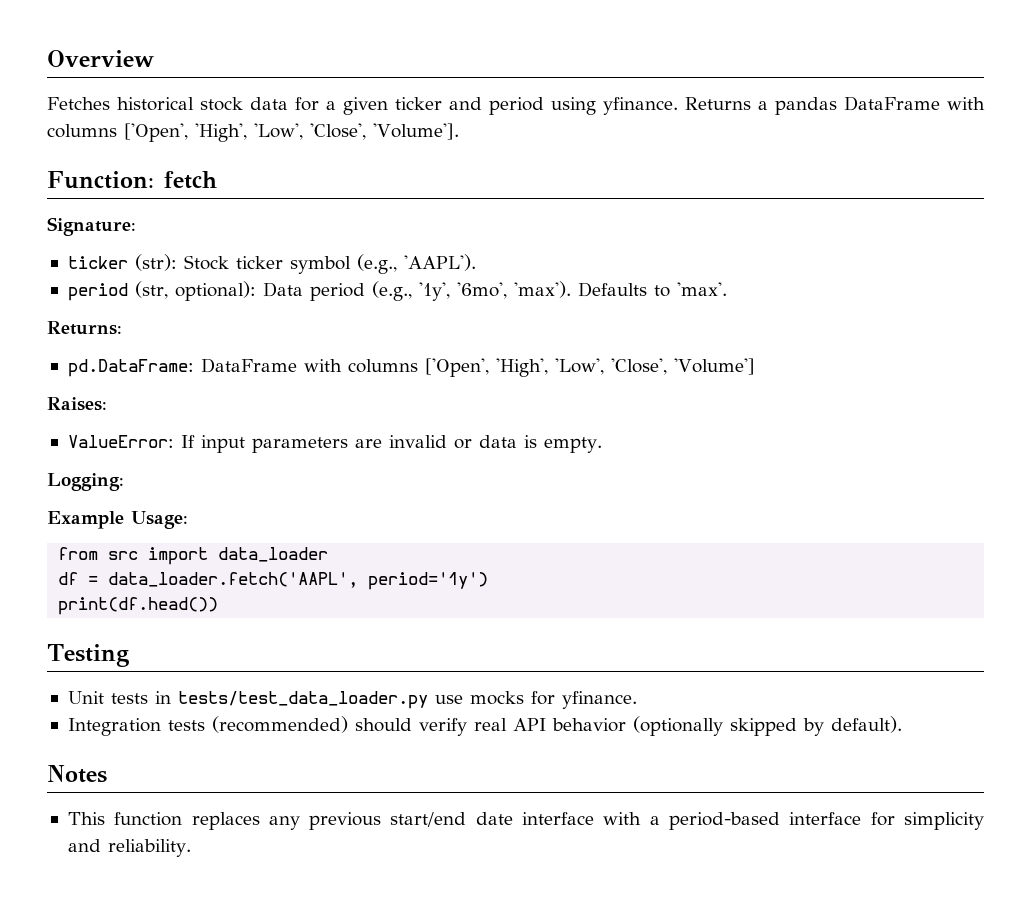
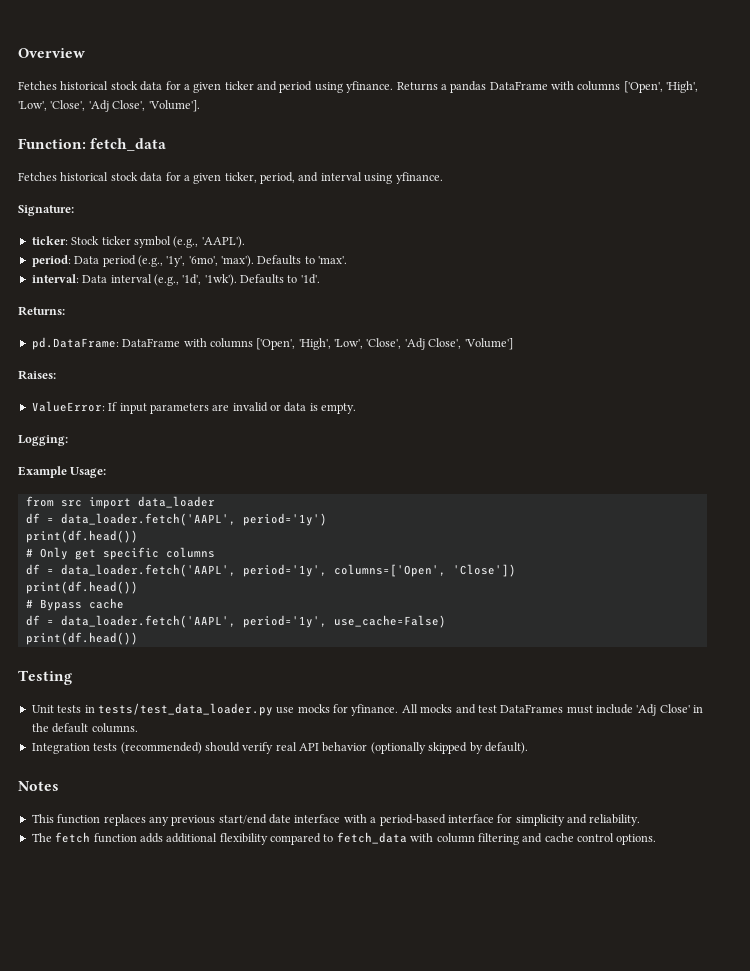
- Returns a pandas DataFrame with columns ['Open', 'High', 'Low', 'Close', 'Volume'].
+ Returns a pandas DataFrame with columns ['Open', 'High', 'Low', 'Close', 'Adj Close', 'Volume'].
- Function: fetch
+ Function: fetch_data
+ Fetches historical stock data for a given ticker, period, and interval using yfinance.
- ticker (str): Stock ticker symbol (e.g., 'AAPL').
+ ticker: Stock ticker symbol (e.g., 'AAPL').
- period (str, optional): Data period (e.g., '1y', '6mo', 'max').
+ period: Data period (e.g., '1y', '6mo', 'max').
+ interval: Data interval (e.g., '1d', '1wk'). Defaults to '1d'.
- pd.DataFrame: DataFrame with columns ['Open', 'High', 'Low', 'Close', 'Volume']
+ pd.DataFrame: DataFrame with columns ['Open', 'High', 'Low', 'Close', 'Adj Close', 'Volume']
+ # Only get specific columns
+ df = data_loader.fetch('AAPL', period='1y', columns=['Open', 'Close'])
+ print(df.head())
+ # Bypass cache
+ df = data_loader.fetch('AAPL', period='1y', use_cache=False)
+ print(df.head())
+ All mocks and test DataFrames must include 'Adj Close' in the default columns.
+ The fetch function adds additional flexibility compared to fetch_data with column filtering and cache control options.

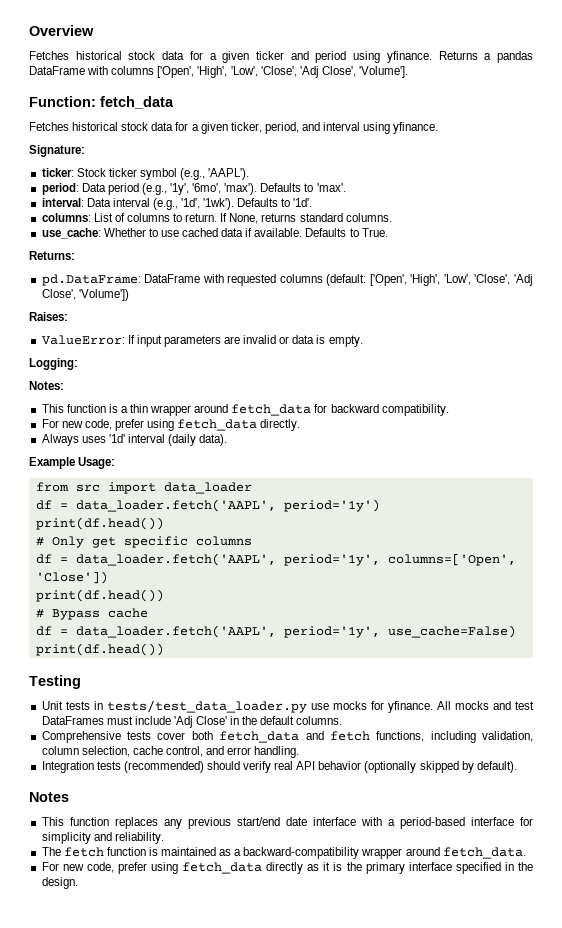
+ columns: List of columns to return. If None, returns standard columns.
+ use_cache: Whether to use cached data if available. Defaults to True.
- pd.DataFrame: DataFrame with columns ['Open', 'High', 'Low', 'Close', 'Adj Close', 'Volume']
+ pd.DataFrame: DataFrame with requested columns (default: ['Open', 'High', 'Low', 'Close', 'Adj Close', 'Volume'])
+ Notes:
+ This function is a thin wrapper around fetch_data for backward compatibility.
+ For new code, prefer using fetch_data directly.
+ Always uses '1d' interval (daily data).
+ Comprehensive tests cover both fetch_data and fetch functions, including validation, column selection, cache control, and error handling.
- The fetch function adds additional flexibility compared to fetch_data with column filtering and cache control options.
+ The fetch function is maintained as a backward-compatibility wrapper around fetch_data.
+ For new code, prefer using fetch_data directly as it is the primary interface specified in the design.

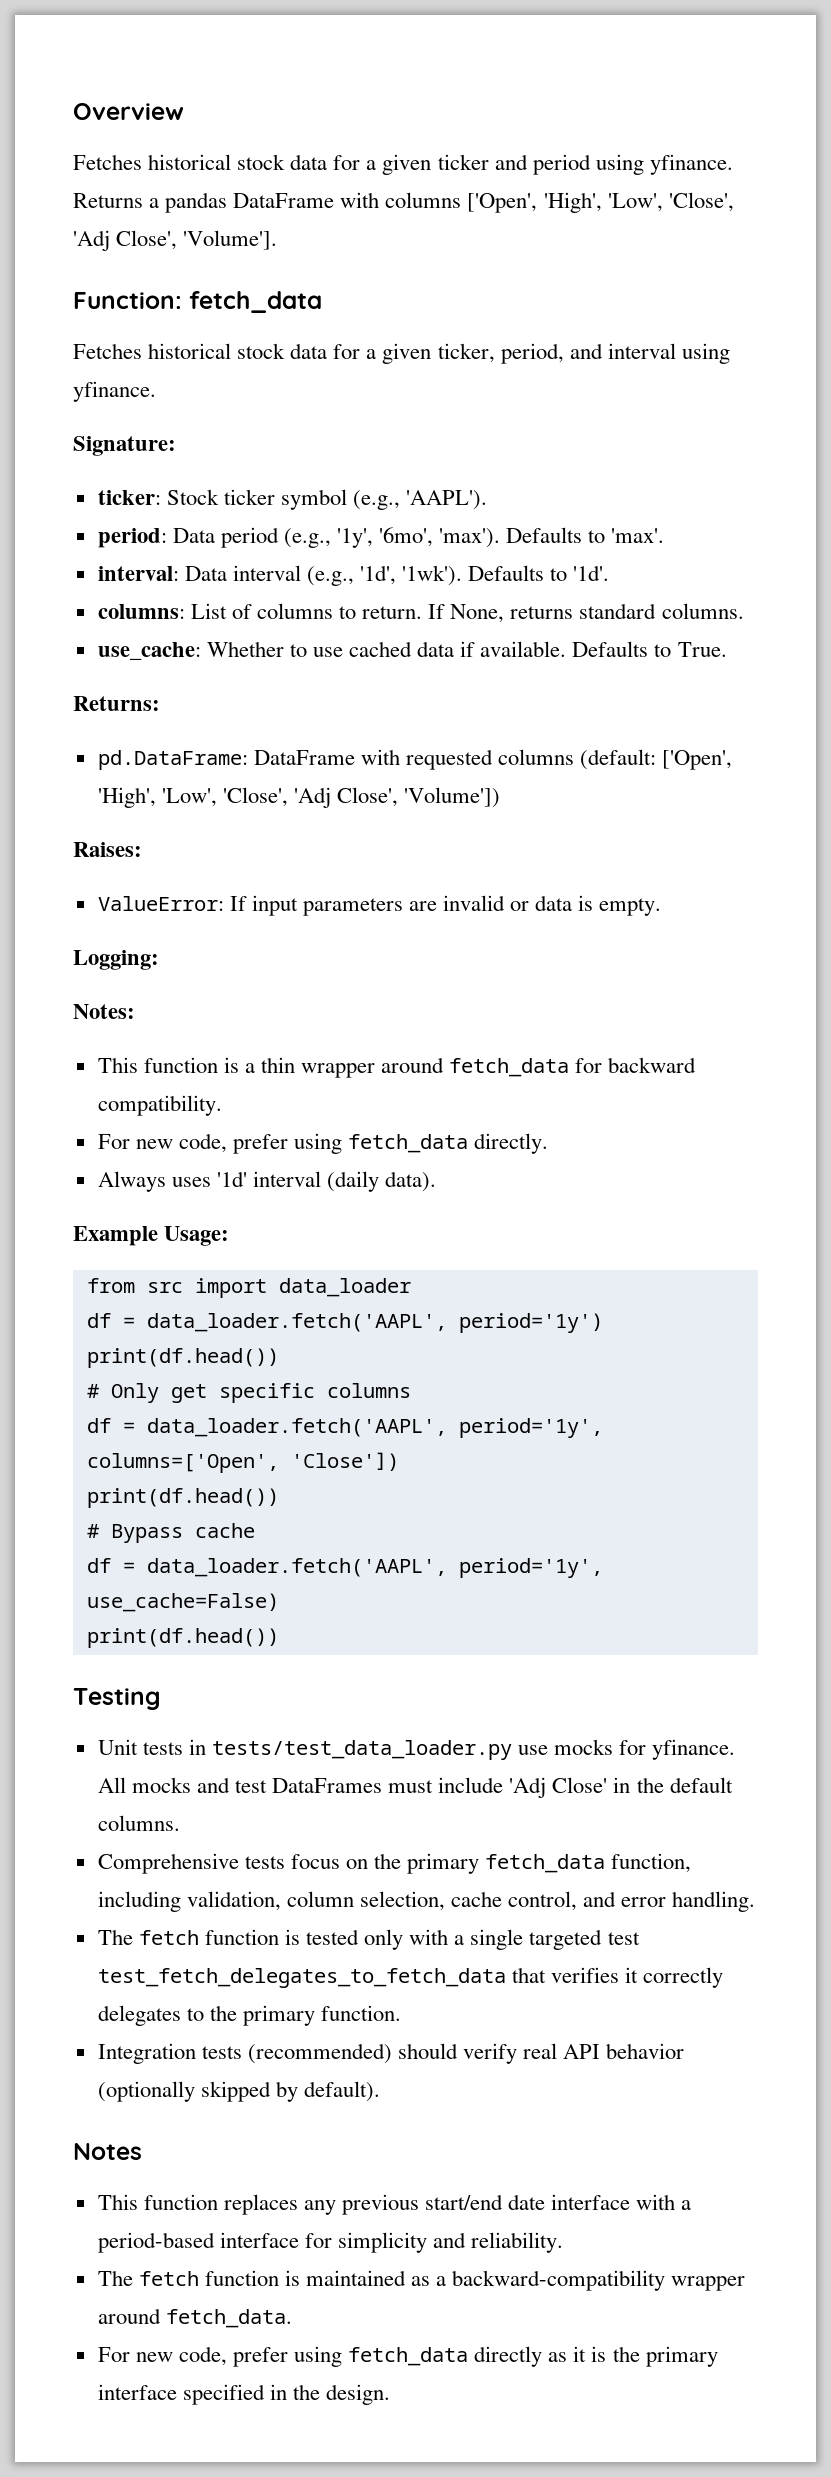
- Comprehensive tests cover both fetch_data and fetch functions, including validation, column selection, cache control, and error handling.
+ Comprehensive tests focus on the primary fetch_data function, including validation, column selection, cache control, and error handling.
+ The fetch function is tested only with a single targeted test test_fetch_delegates_to_fetch_data that verifies it correctly delegates to the primary function.

